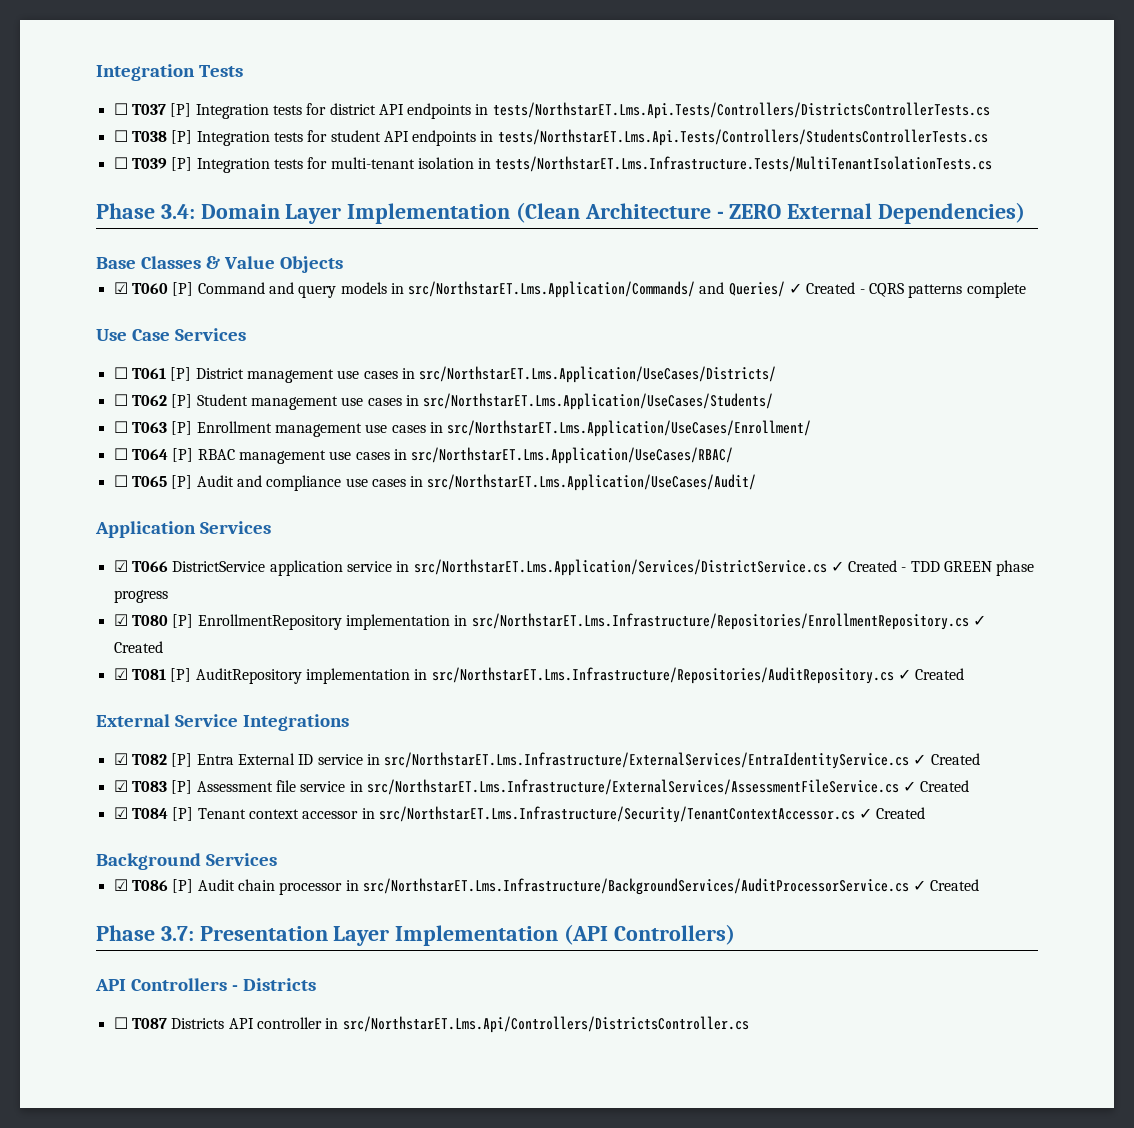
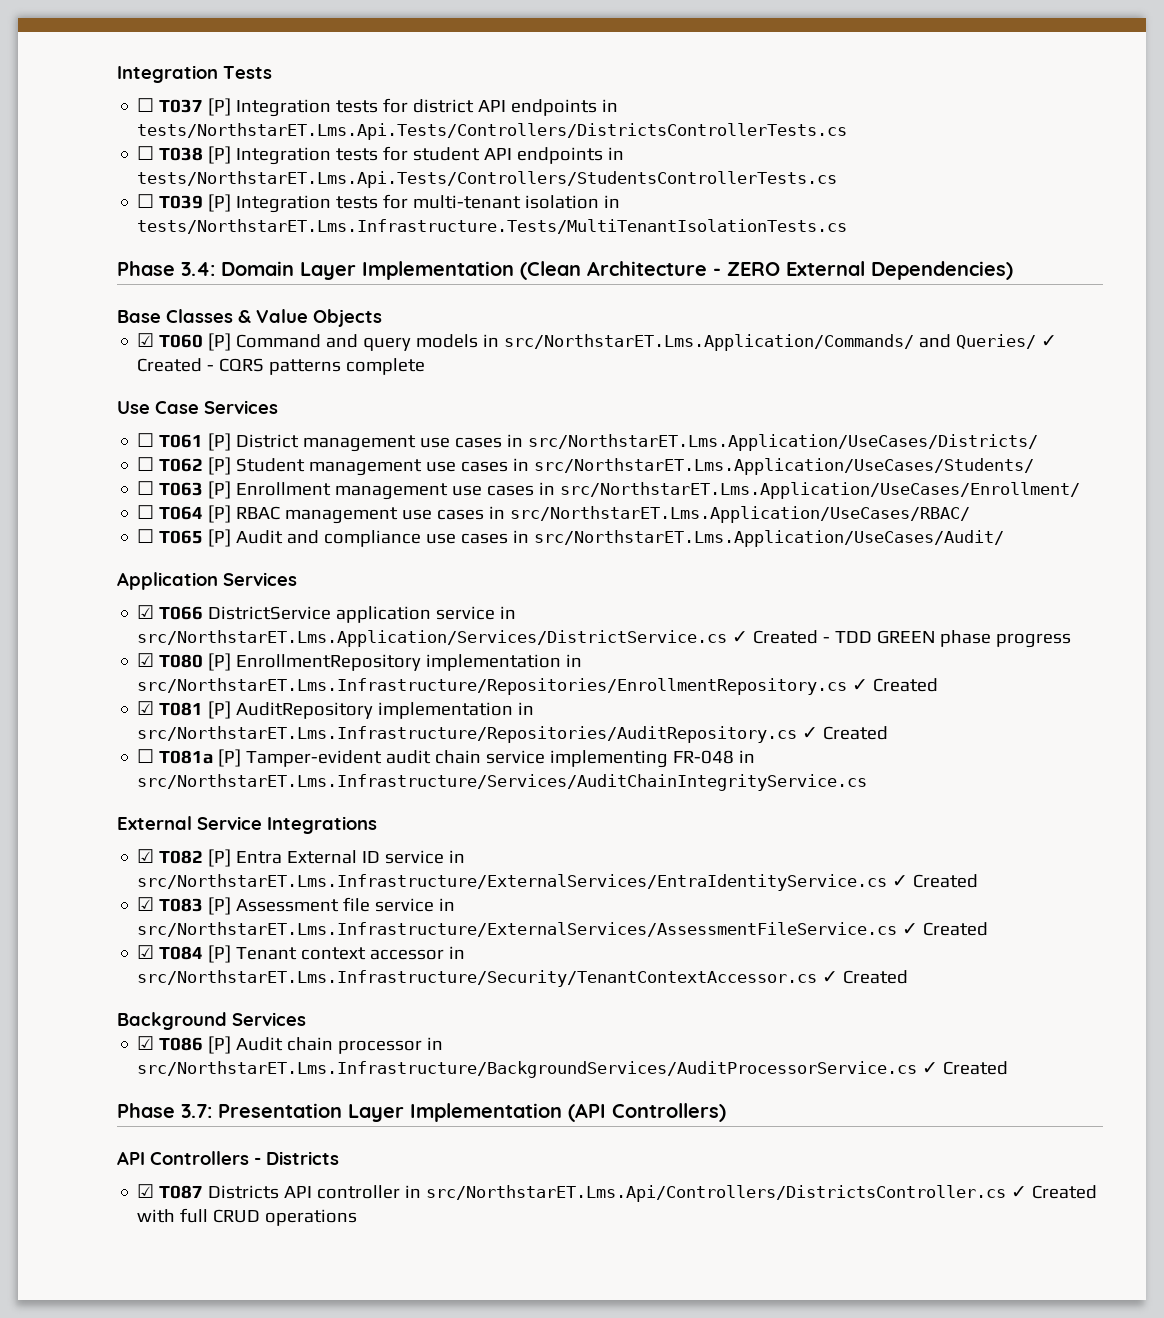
+ ☐ T081a [P] Tamper-evident audit chain service implementing FR-048 in src/NorthstarET.Lms.Infrastructure/Services/AuditChainIntegrityService.cs
- ☐ T087 Districts API controller in src/NorthstarET.Lms.Api/Controllers/DistrictsController.cs
+ ☑ T087 Districts API controller in src/NorthstarET.Lms.Api/Controllers/DistrictsController.cs ✓ Created with full CRUD operations

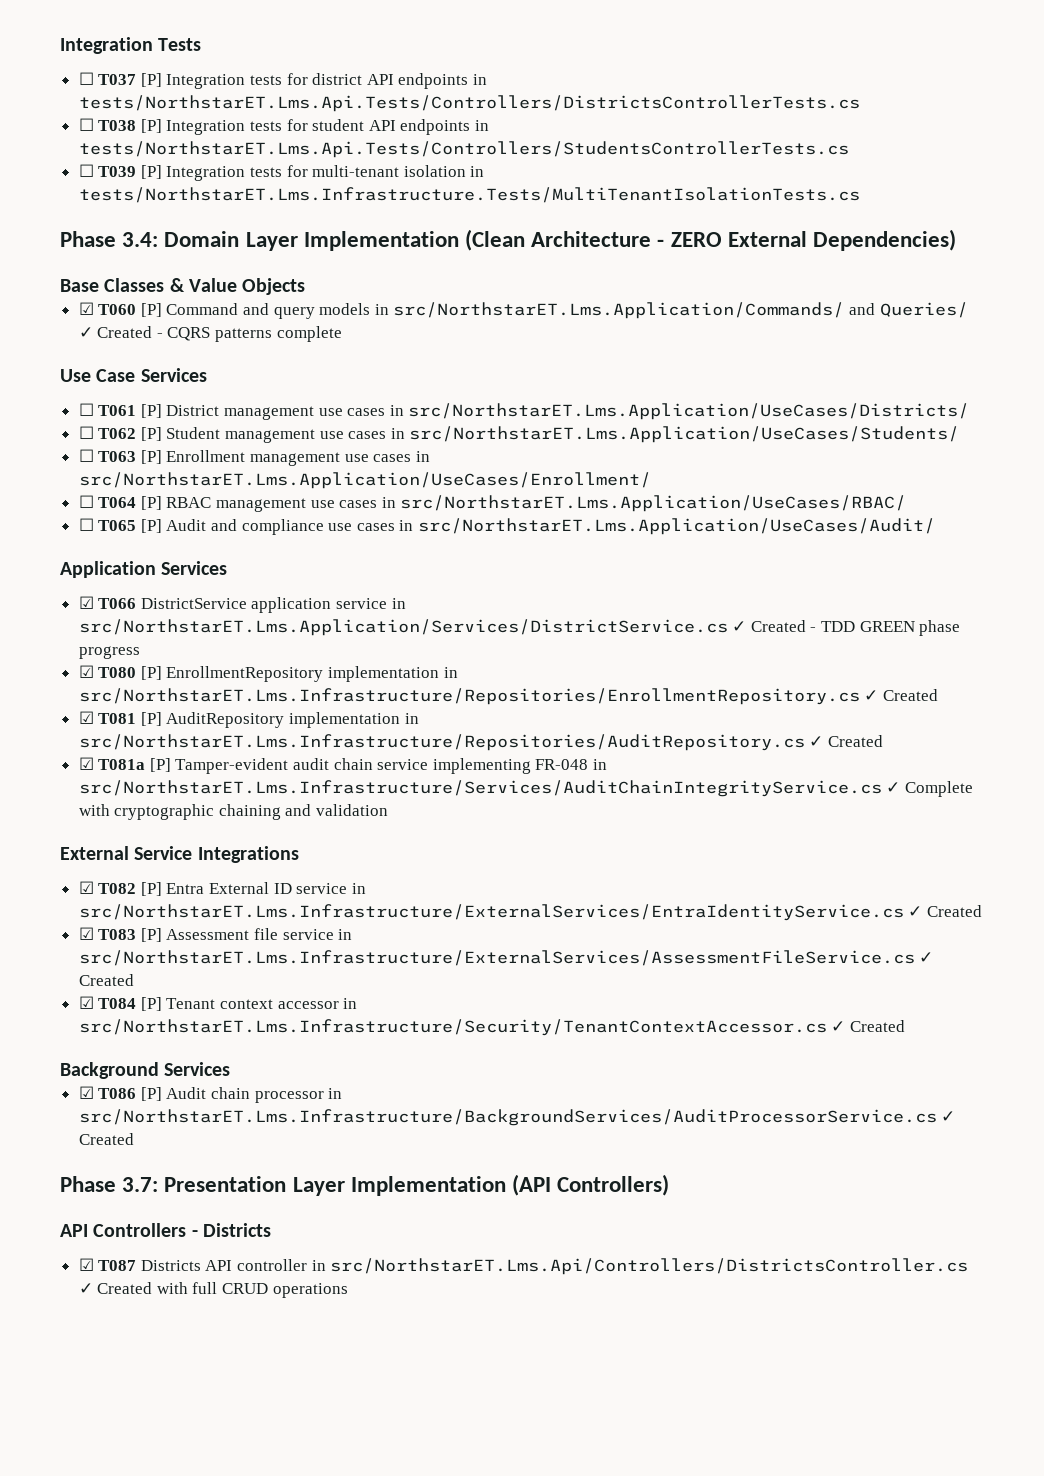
- ☐ T081a [P] Tamper-evident audit chain service implementing FR-048 in src/NorthstarET.Lms.Infrastructure/Services/AuditChainIntegrityService.cs
+ ☑ T081a [P] Tamper-evident audit chain service implementing FR-048 in src/NorthstarET.Lms.Infrastructure/Services/AuditChainIntegrityService.cs ✓ Complete with cryptographic chaining and validation

